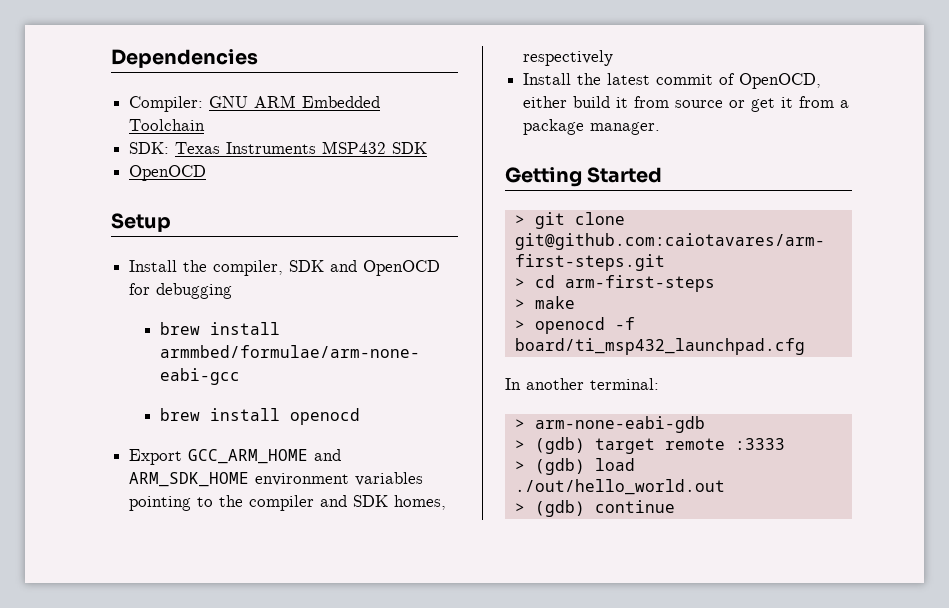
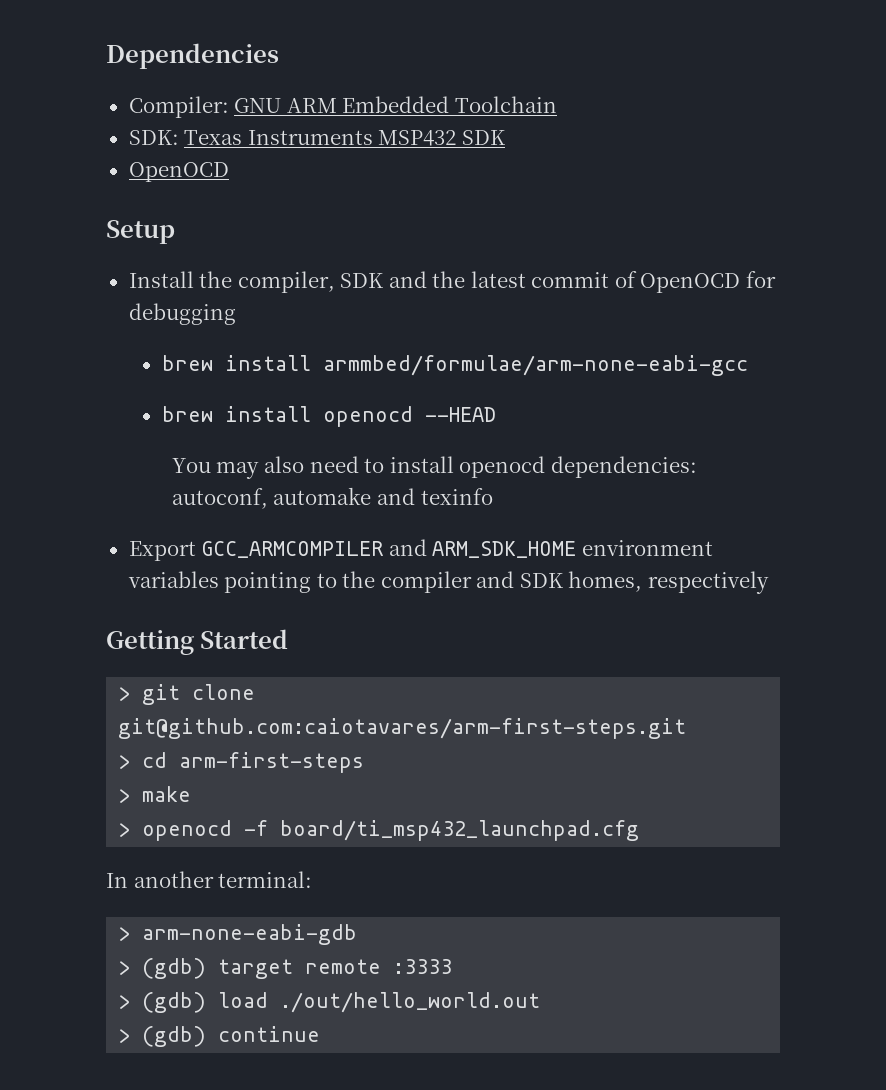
- Install the compiler, SDK and OpenOCD for debugging
+ Install the compiler, SDK and the latest commit of OpenOCD for debugging
- brew install openocd
+ brew install openocd --HEAD
+ You may also need to install openocd dependencies: autoconf, automake and texinfo
- Export GCC_ARM_HOME and ARM_SDK_HOME environment variables pointing to the compiler and SDK homes, respectively
+ Export GCC_ARMCOMPILER and ARM_SDK_HOME environment variables pointing to the compiler and SDK homes, respectively
- Install the latest commit of OpenOCD, either build it from source or get it from a package manager.

